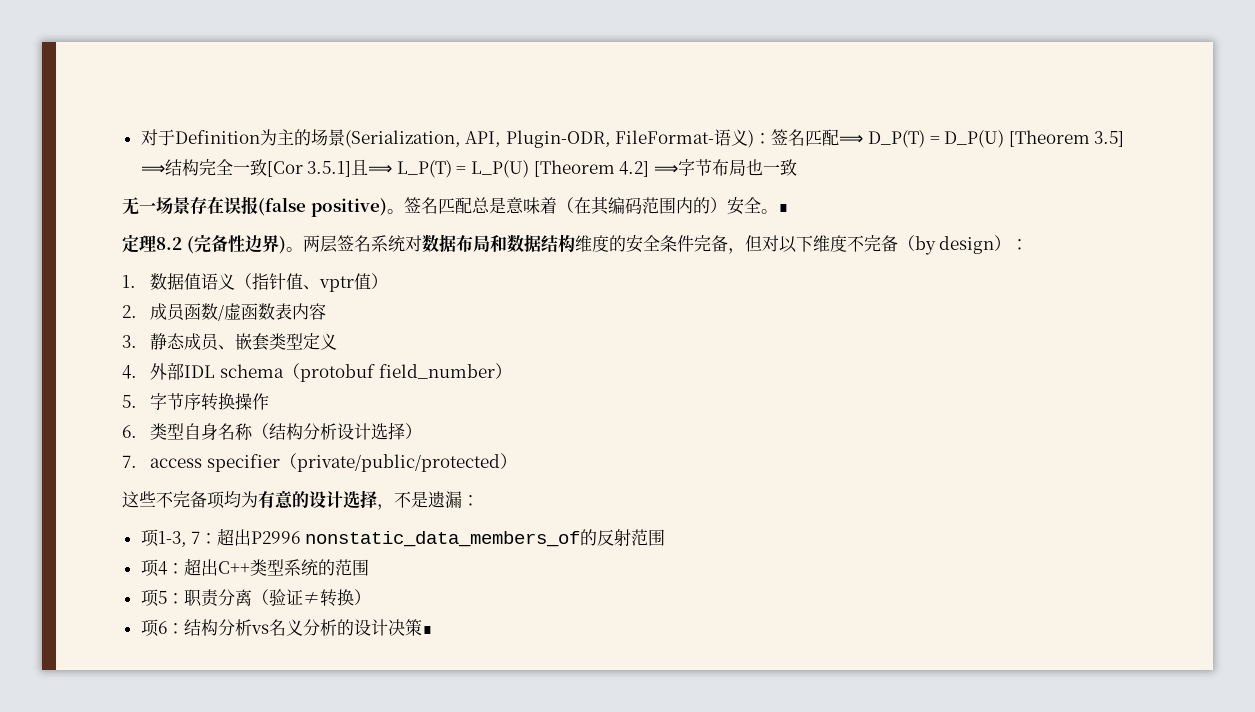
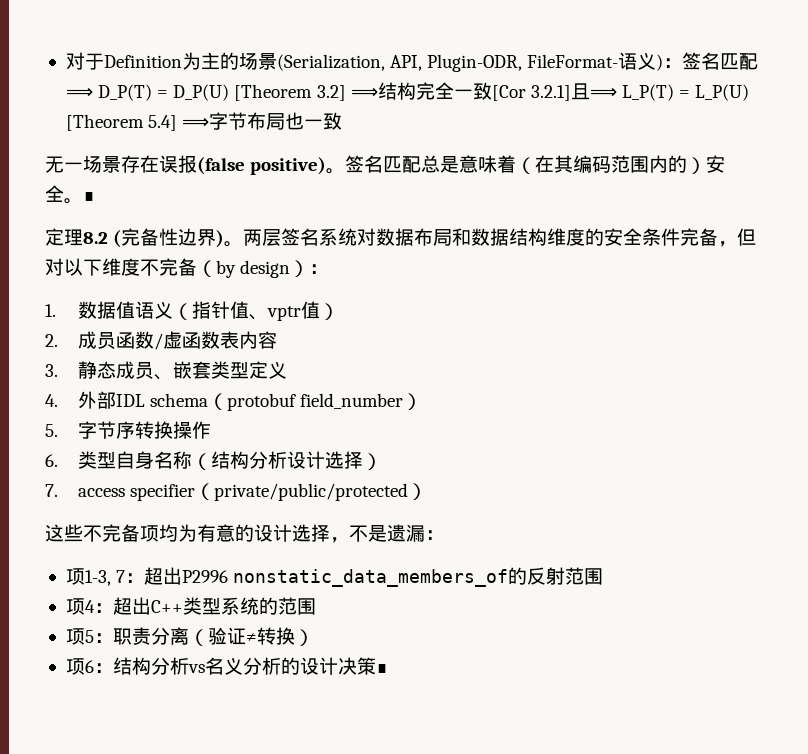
- 对于Definition为主的场景(Serialization, API, Plugin-ODR, FileFormat-语义)：签名匹配⟹ D_P(T) = D_P(U) [Theorem 3.5] ⟹结构完全一致[Cor 3.5.1]且⟹ L_P(T) = L_P(U) [Theorem 4.2] ⟹字节布局也一致
+ 对于Definition为主的场景(Serialization, API, Plugin-ODR, FileFormat-语义)：签名匹配⟹ D_P(T) = D_P(U) [Theorem 3.2] ⟹结构完全一致[Cor 3.2.1]且⟹ L_P(T) = L_P(U) [Theorem 5.4] ⟹字节布局也一致

